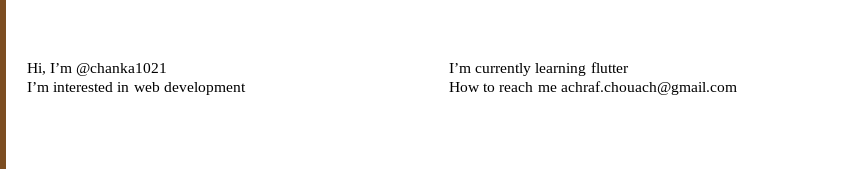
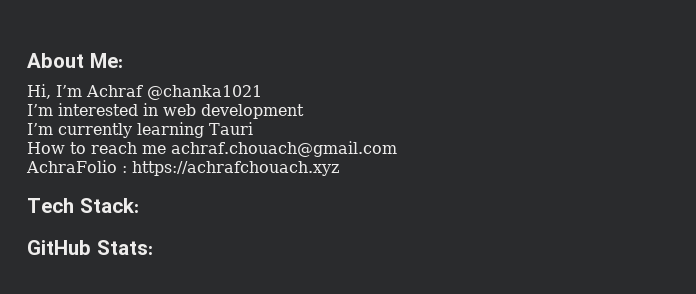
+ About Me:
- Hi, I’m @chanka1021
+ Hi, I’m Achraf @chanka1021
- I’m currently learning flutter
+ I’m currently learning Tauri
+ AchraFolio : https://achrafchouach.xyz
+ Tech Stack:
+ GitHub Stats:

